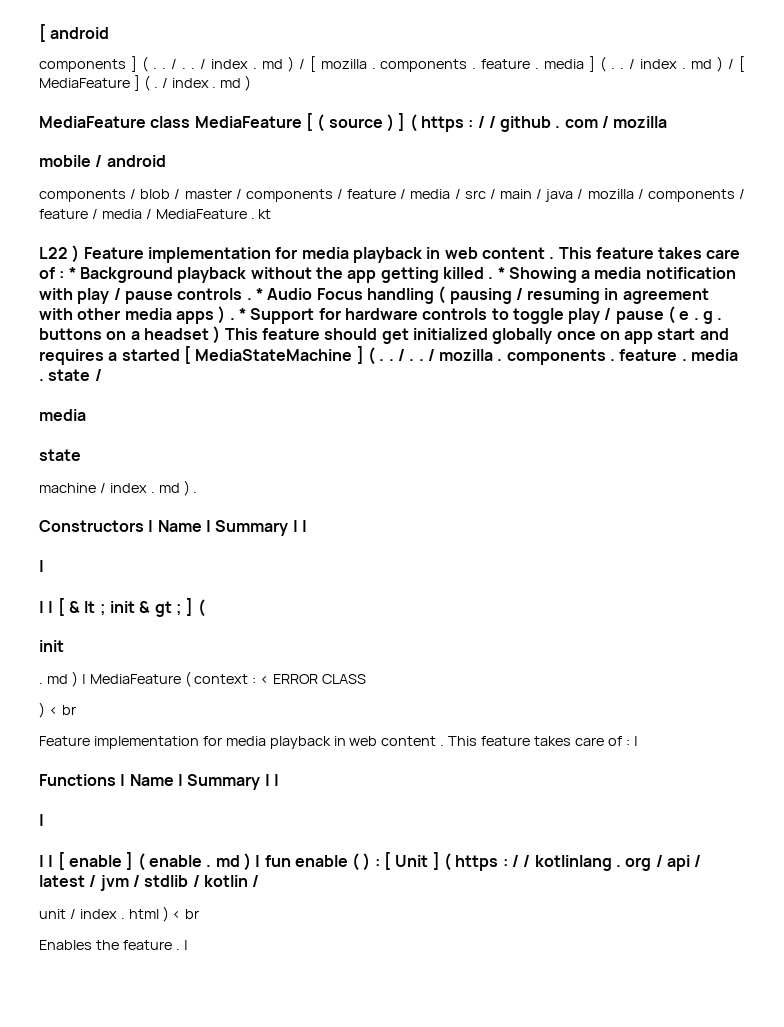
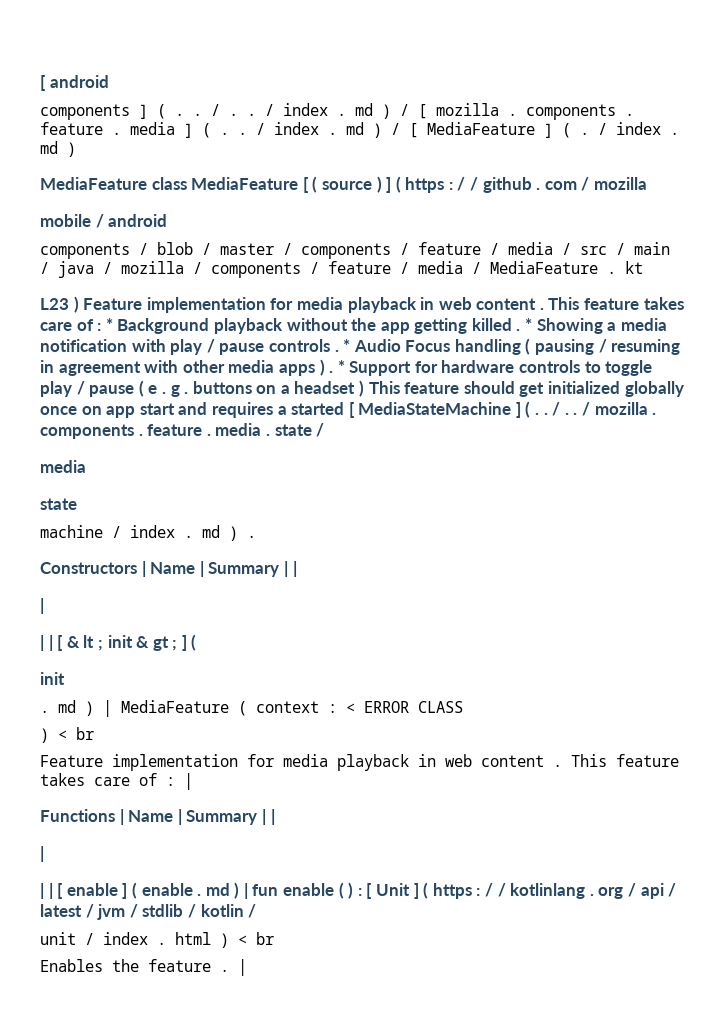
- L22 ) Feature implementation for media playback in web content .
+ L23 ) Feature implementation for media playback in web content .

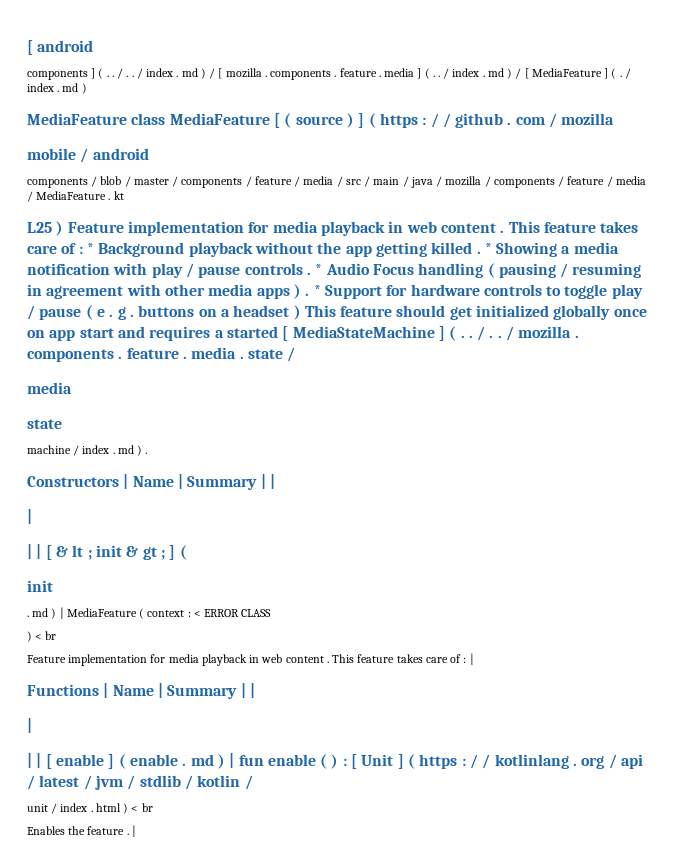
- L23 ) Feature implementation for media playback in web content .
+ L25 ) Feature implementation for media playback in web content .

